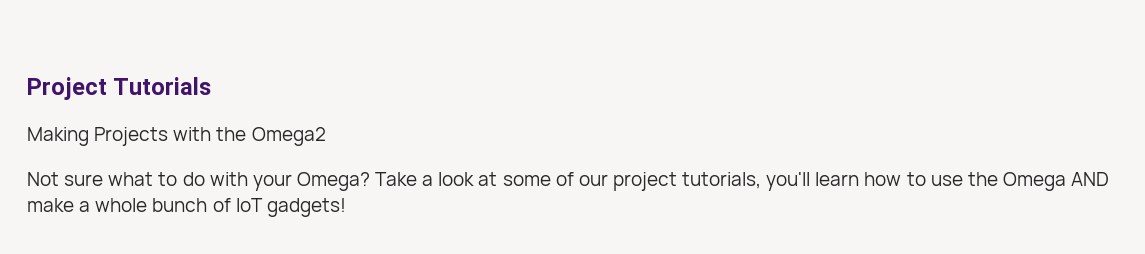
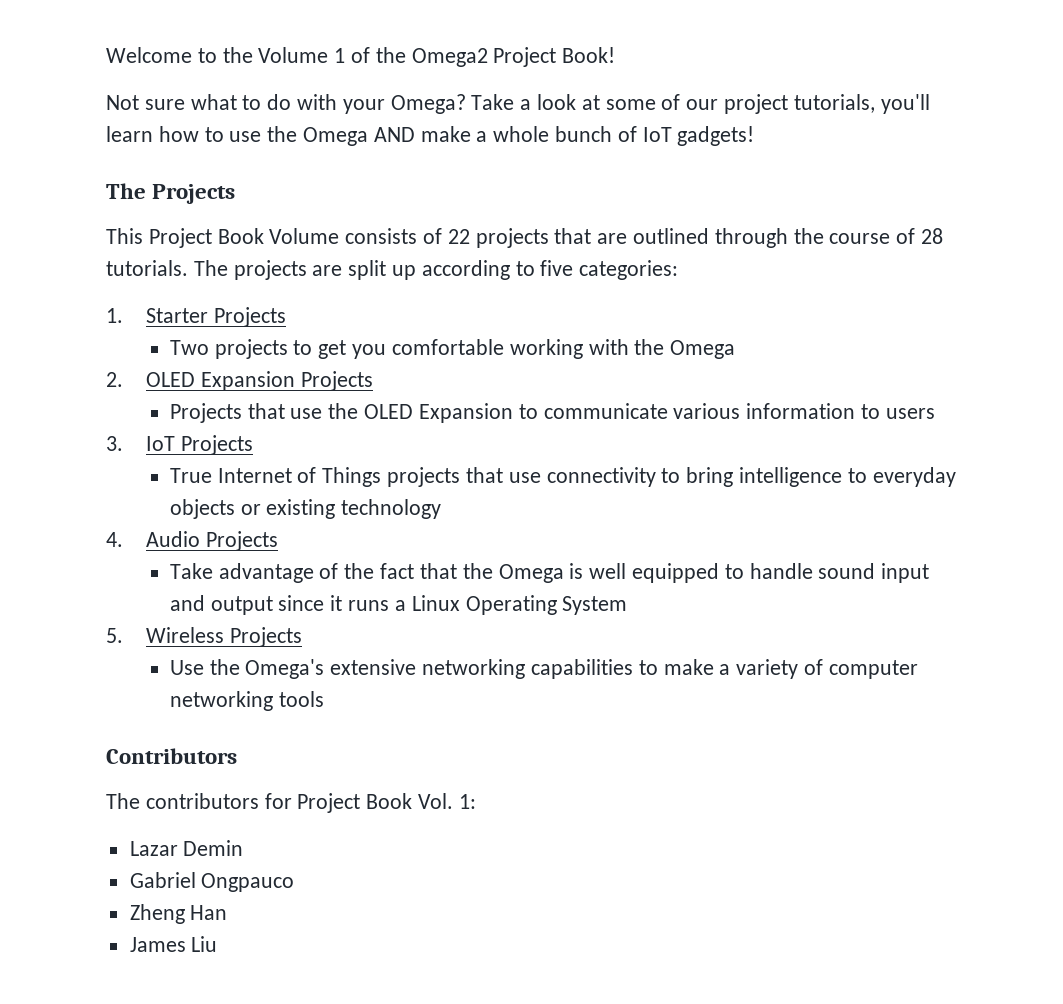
- Project Tutorials
- Making Projects with the Omega2
+ Welcome to the Volume 1 of the Omega2 Project Book!
+ The Projects
+ This Project Book Volume consists of 22 projects that are outlined through the course of 28 tutorials. The projects are split up according to five categories:
+ 1. Starter Projects
+ Two projects to get you comfortable working with the Omega
+ 2. OLED Expansion Projects
+ Projects that use the OLED Expansion to communicate various information to users
+ 3. IoT Projects
+ True Internet of Things projects that use connectivity to bring intelligence to everyday objects or existing technology
+ 4. Audio Projects
+ Take advantage of the fact that the Omega is well equipped to handle sound input and output since it runs a Linux Operating System
+ 5. Wireless Projects
+ Use the Omega's extensive networking capabilities to make a variety of computer networking tools
+ Contributors
+ The contributors for Project Book Vol. 1:
+ Lazar Demin
+ Gabriel Ongpauco
+ Zheng Han
+ James Liu

